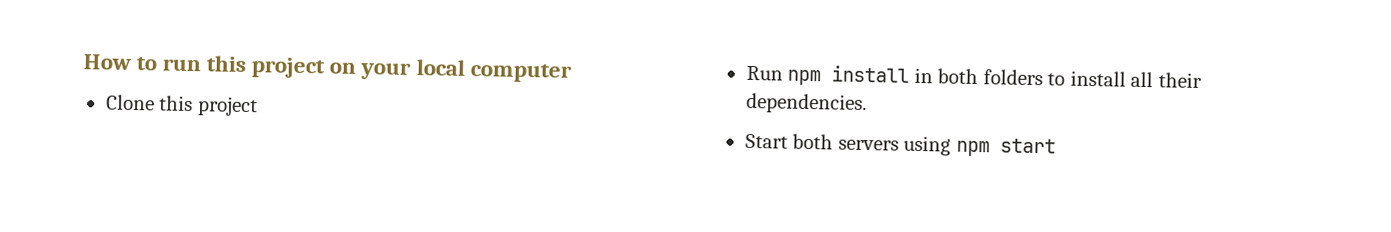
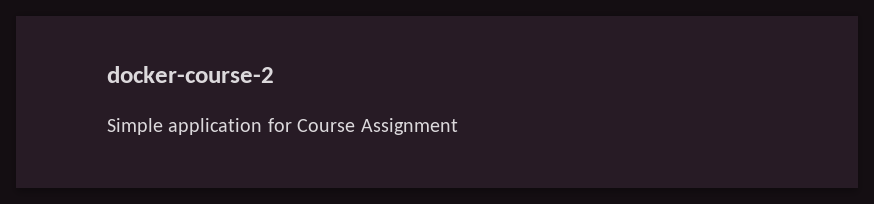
- How to run this project on your local computer
- Clone this project
- Run npm install in both folders to install all their dependencies.
- Start both servers using npm start
+ docker-course-2
+ Simple application for Course Assignment

